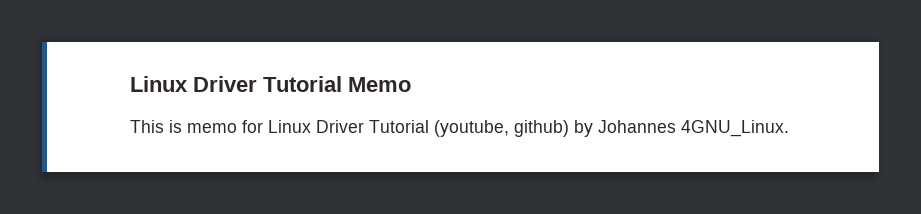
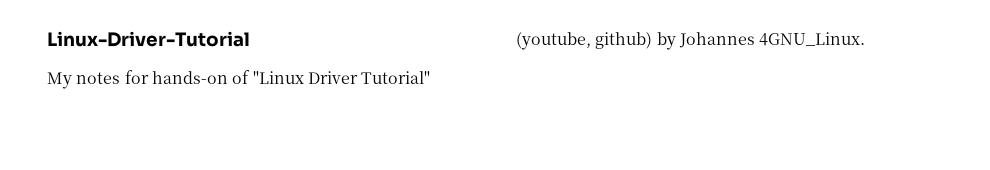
- Linux Driver Tutorial Memo
- This is memo for Linux Driver Tutorial (youtube, github) by Johannes 4GNU_Linux.
+ Linux-Driver-Tutorial
+ My notes for hands-on of "Linux Driver Tutorial" (youtube, github) by Johannes 4GNU_Linux.

